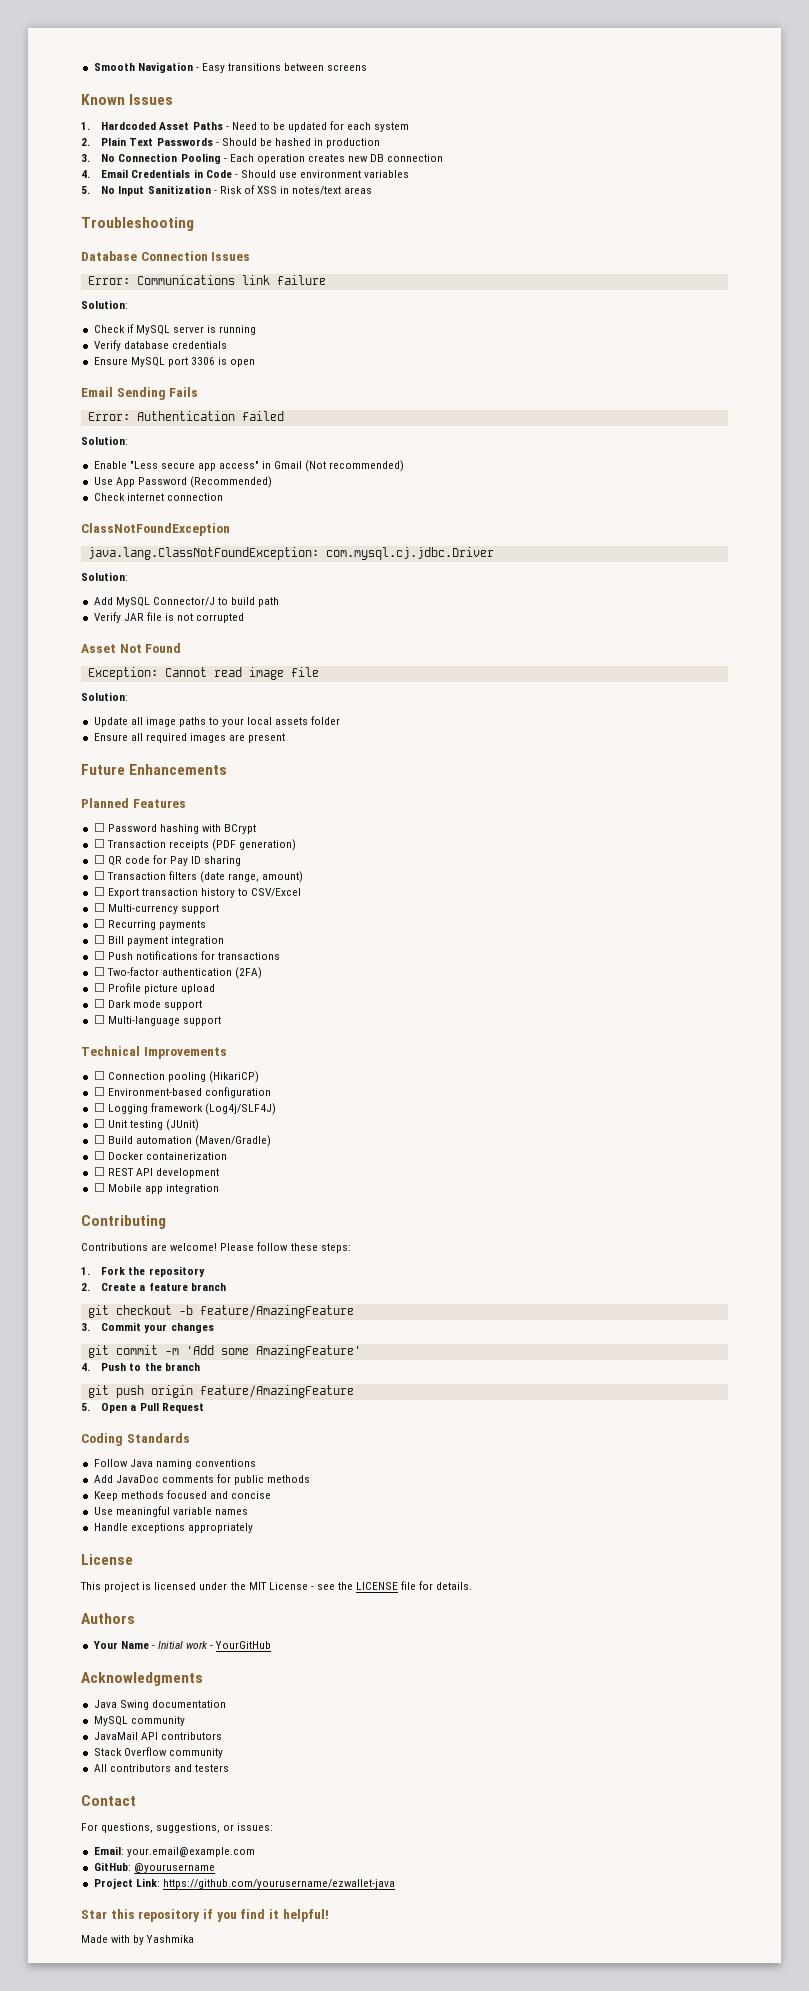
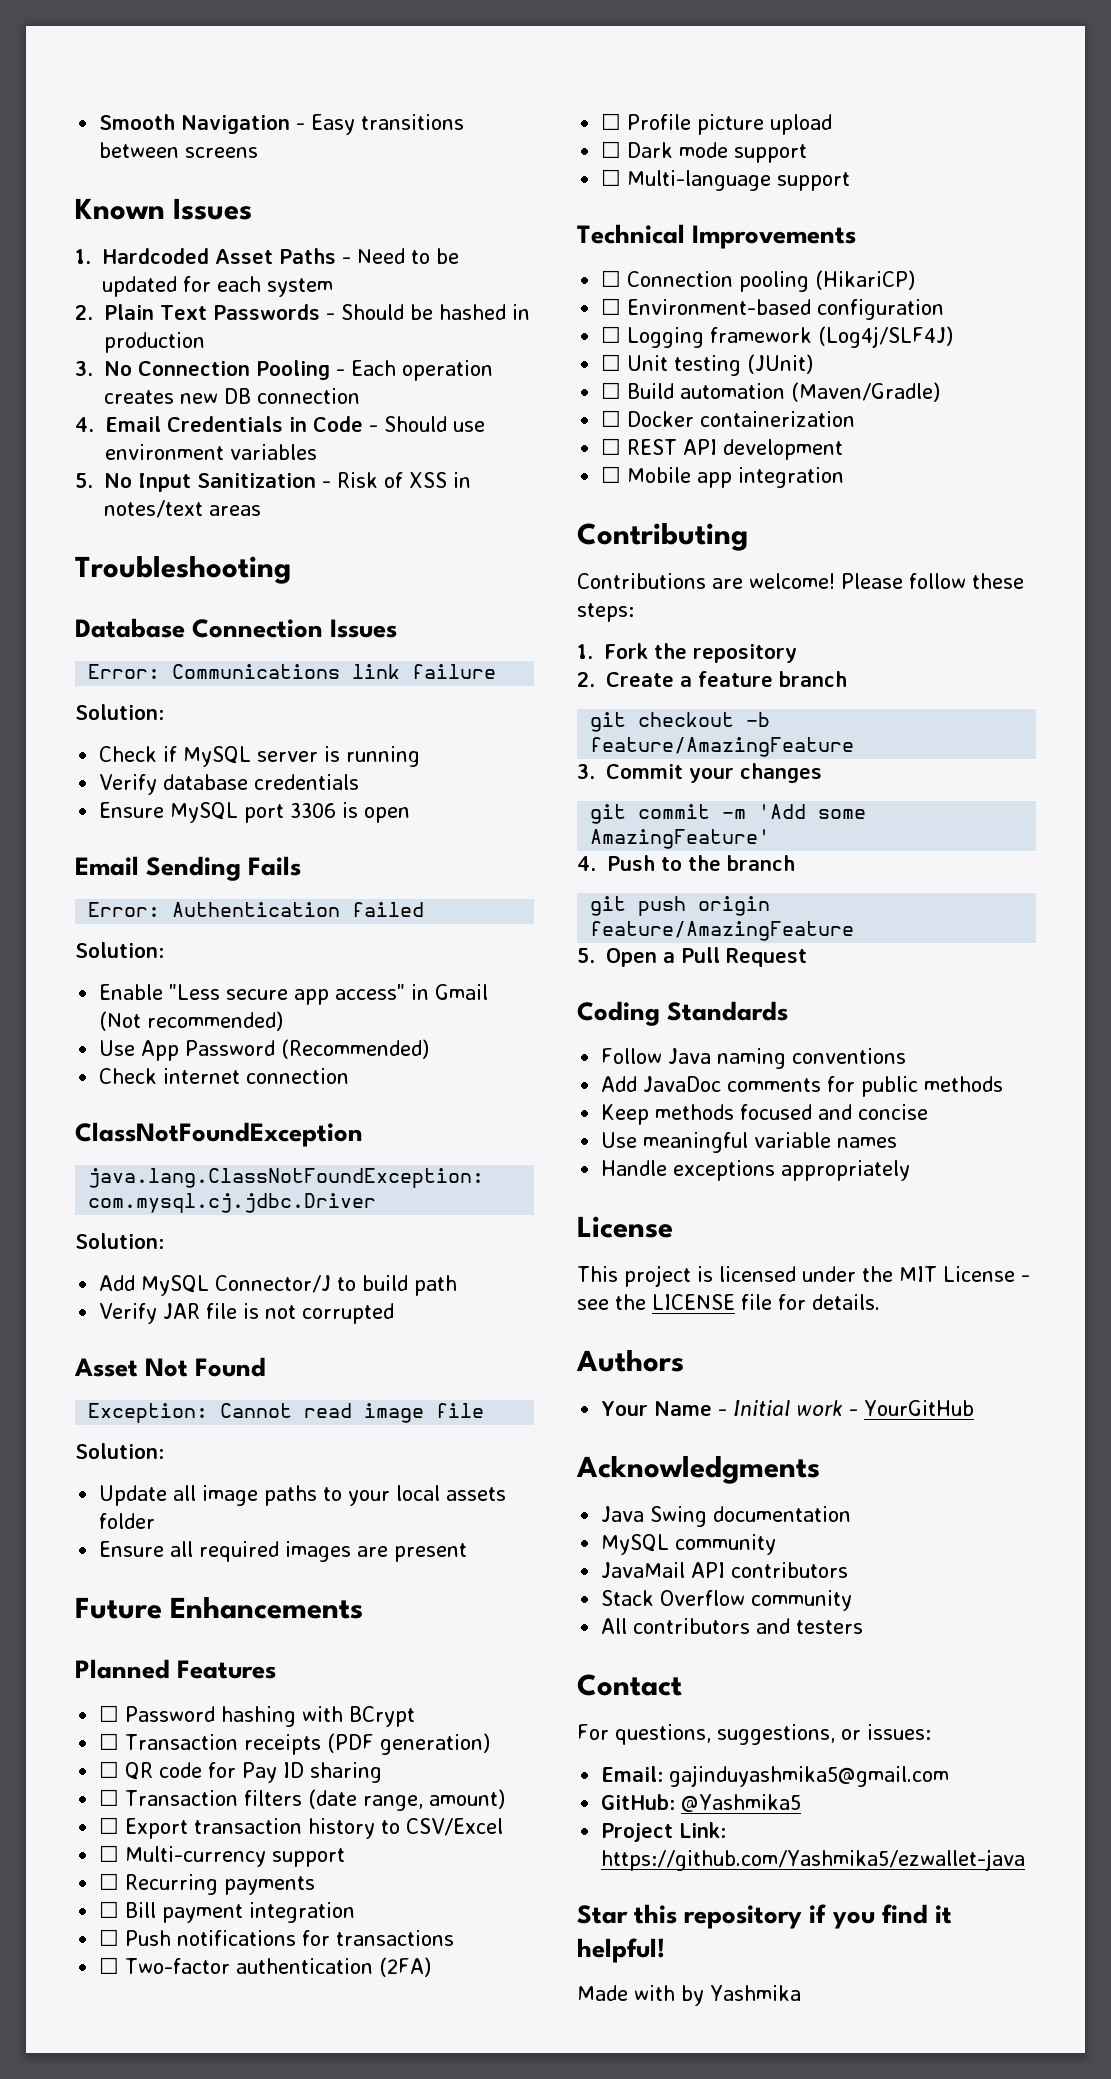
- Email: your.email@example.com
+ Email: gajinduyashmika5@gmail.com
- GitHub: @yourusername
+ GitHub: @Yashmika5
- Project Link: https://github.com/yourusername/ezwallet-java
+ Project Link: https://github.com/Yashmika5/ezwallet-java

